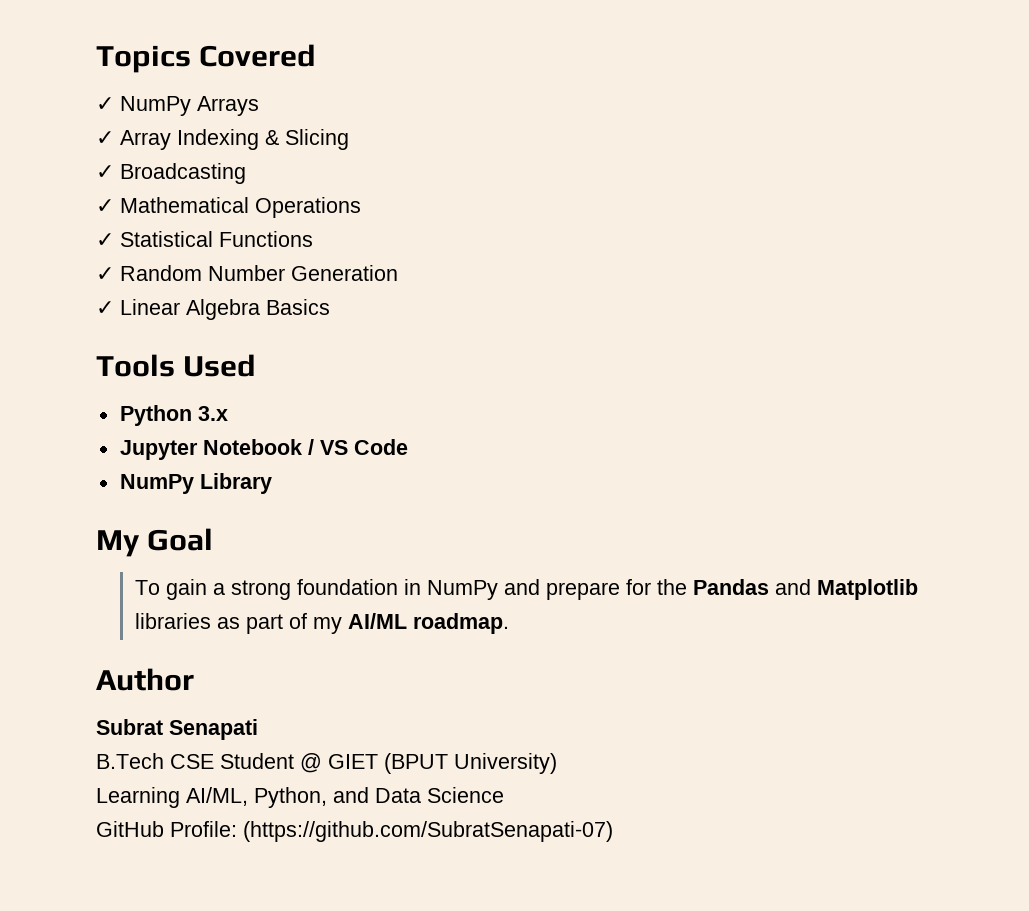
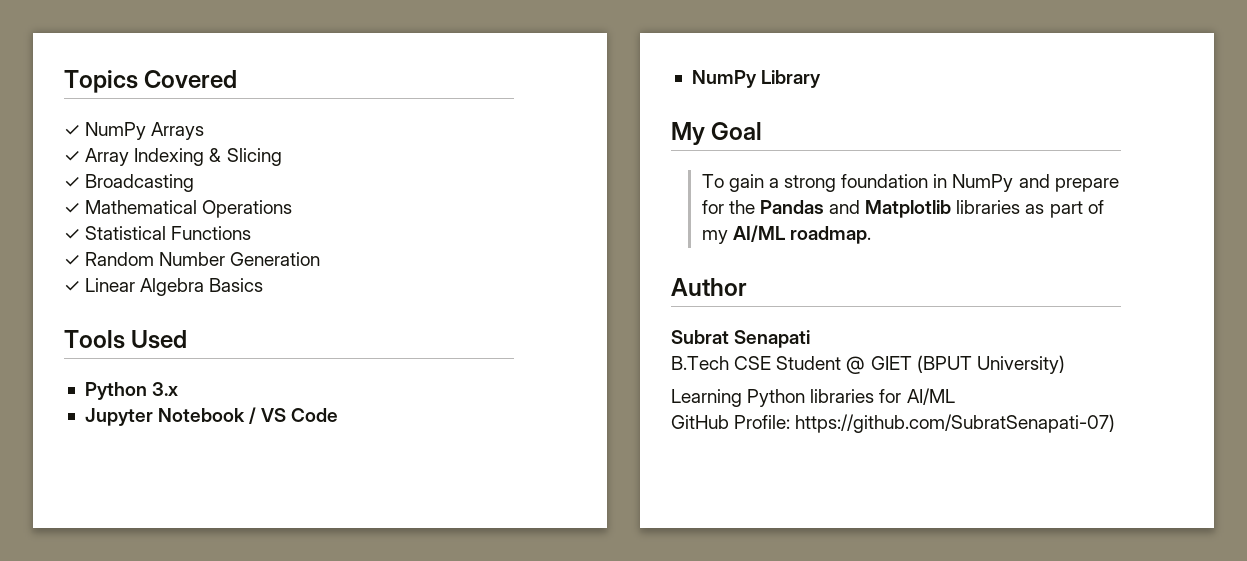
- Learning AI/ML, Python, and Data Science
+ Learning Python libraries for AI/ML
- GitHub Profile: (https://github.com/SubratSenapati-07)
+ GitHub Profile: https://github.com/SubratSenapati-07)

